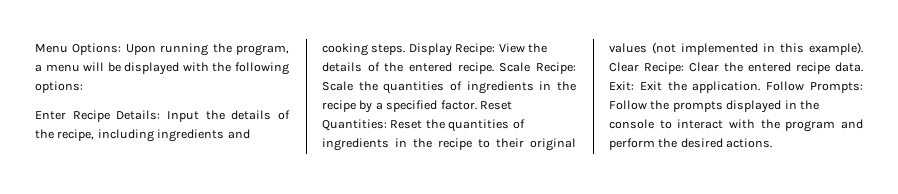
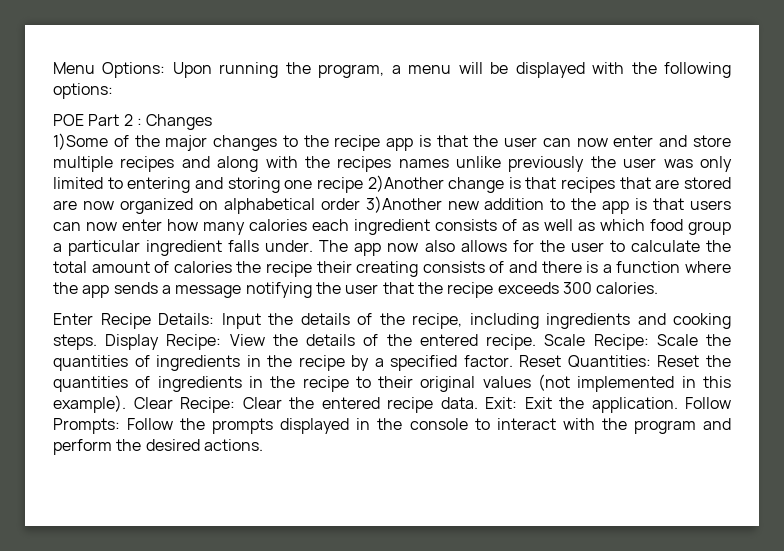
+ POE Part 2 : Changes
+ 1)Some of the major changes to the recipe app is that the user can now enter and store multiple recipes and along with the recipes names unlike previously the user was only limited to entering and storing one recipe 2)Another change is that recipes that are stored are now organized on alphabetical order 3)Another new addition to the app is that users can now enter how many calories each ingredient consists of as well as which food group a particular ingredient falls under. The app now also allows for the user to calculate the total amount of calories the recipe their creating consists of and there is a function where the app sends a message notifying the user that the recipe exceeds 300 calories.

